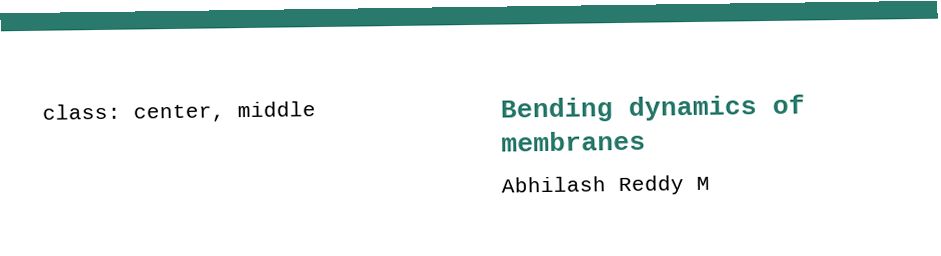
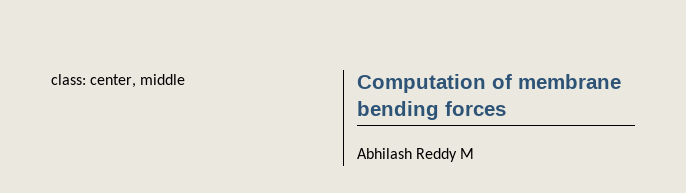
- Bending dynamics of membranes
+ Computation of membrane bending forces

